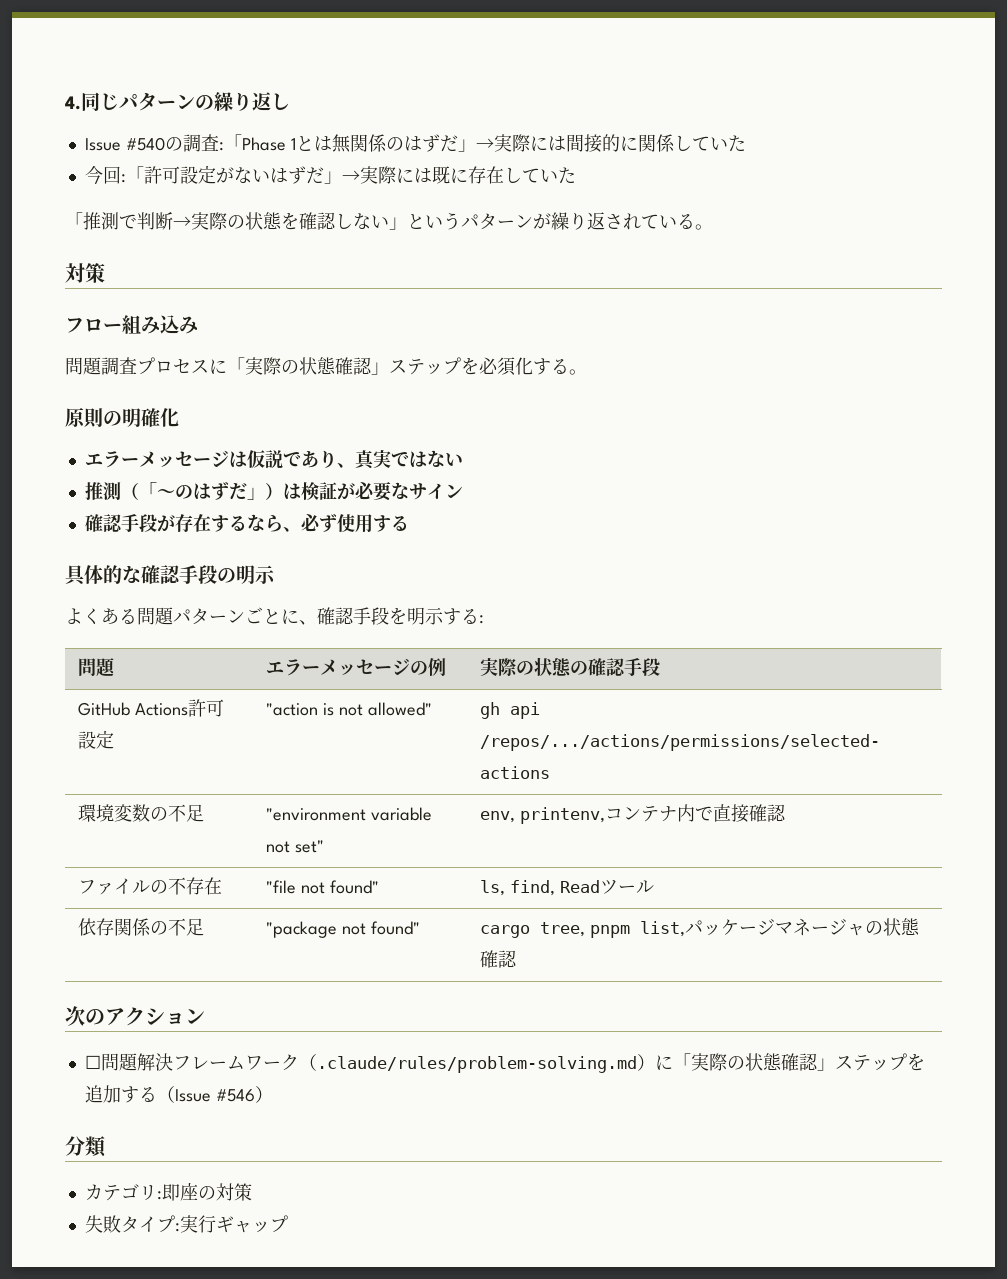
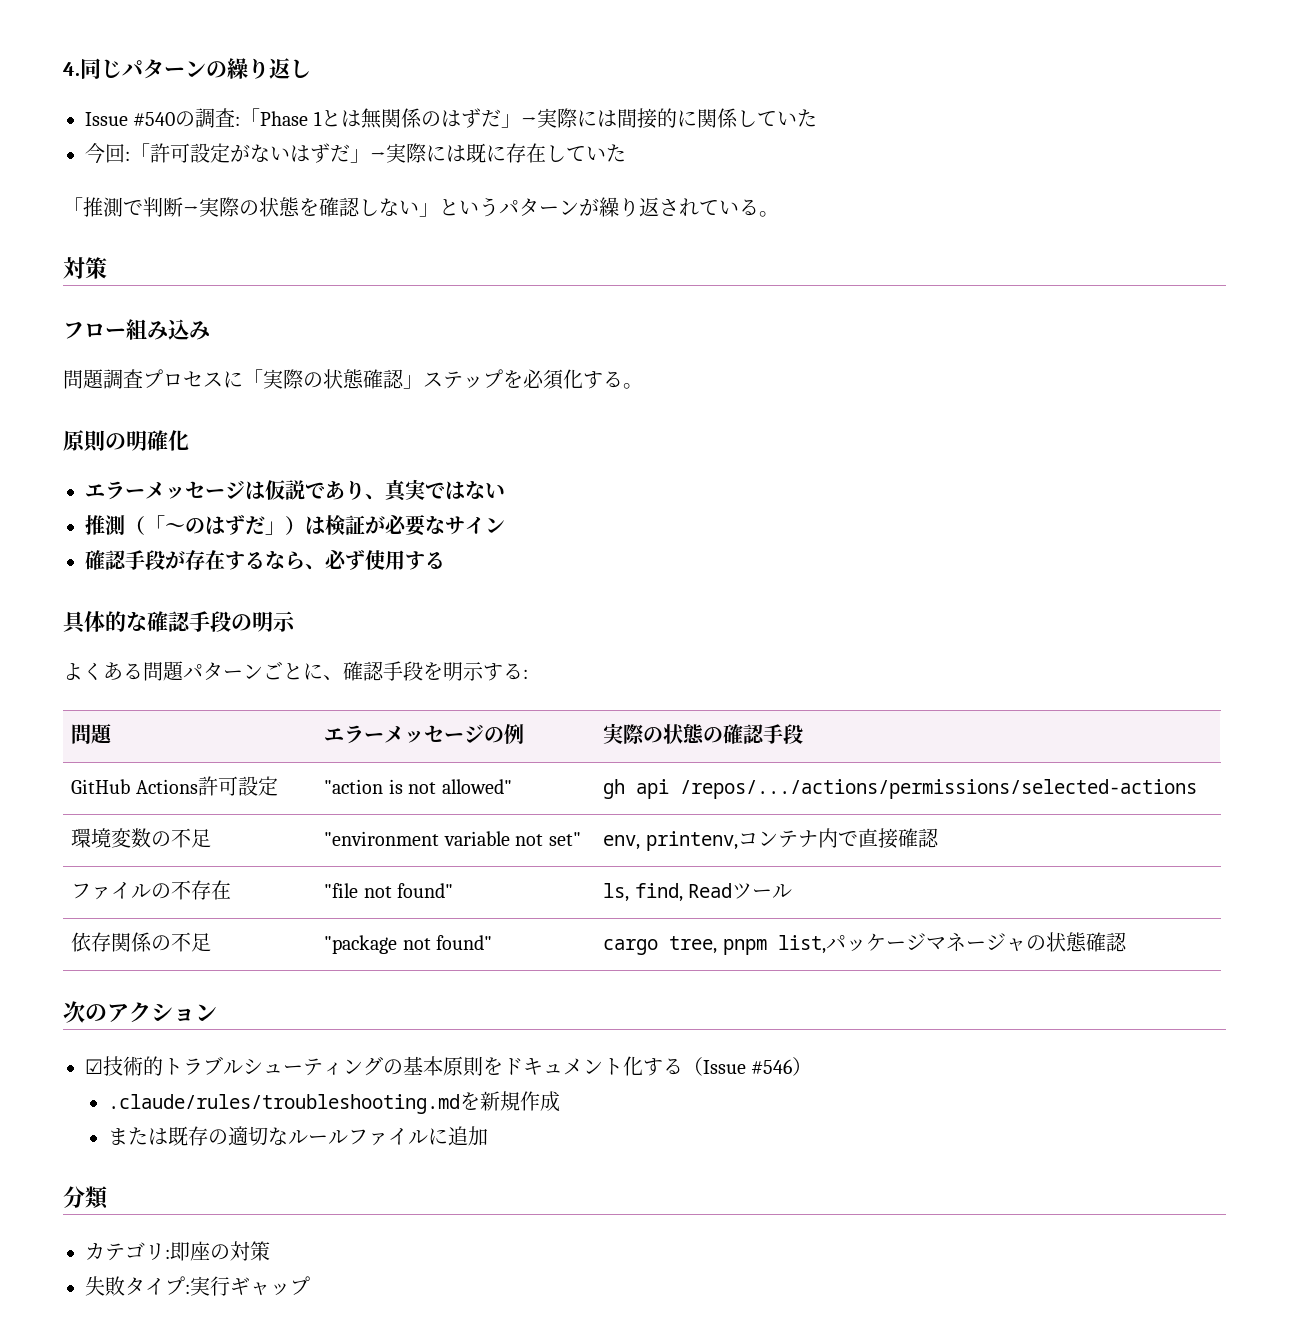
- ☐問題解決フレームワーク（.claude/rules/problem-solving.md）に「実際の状態確認」ステップを追加する（Issue #546）
+ ☑技術的トラブルシューティングの基本原則をドキュメント化する（Issue #546）
+ .claude/rules/troubleshooting.mdを新規作成
+ または既存の適切なルールファイルに追加

